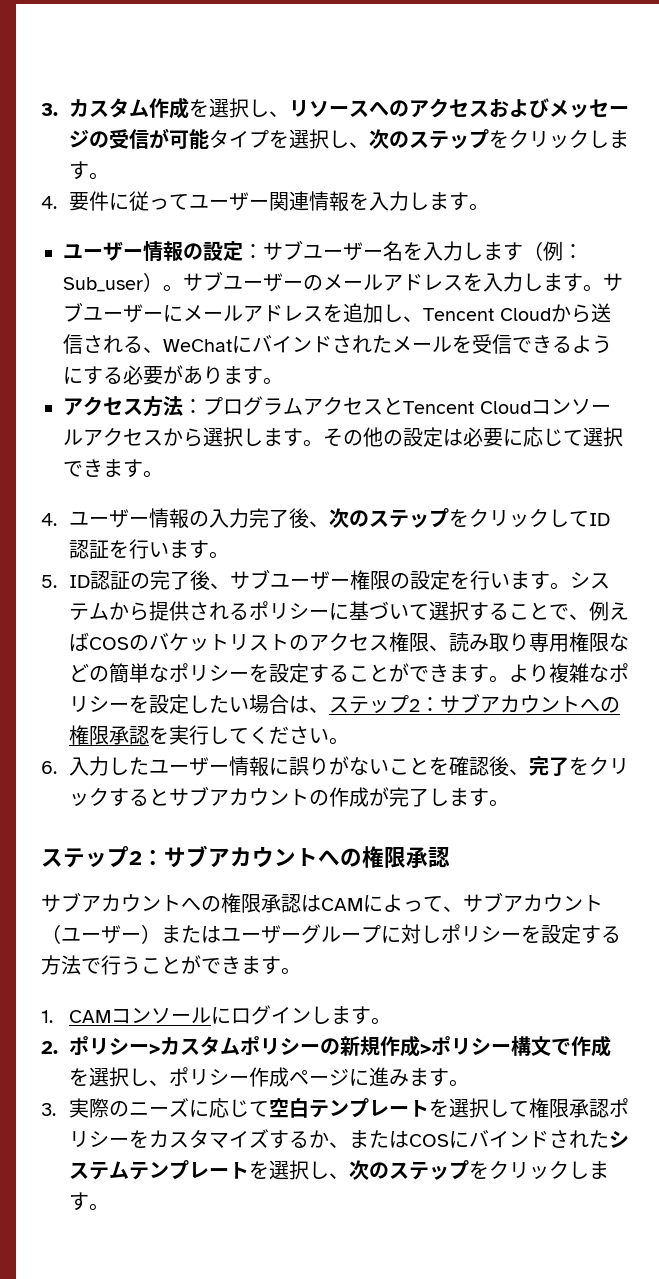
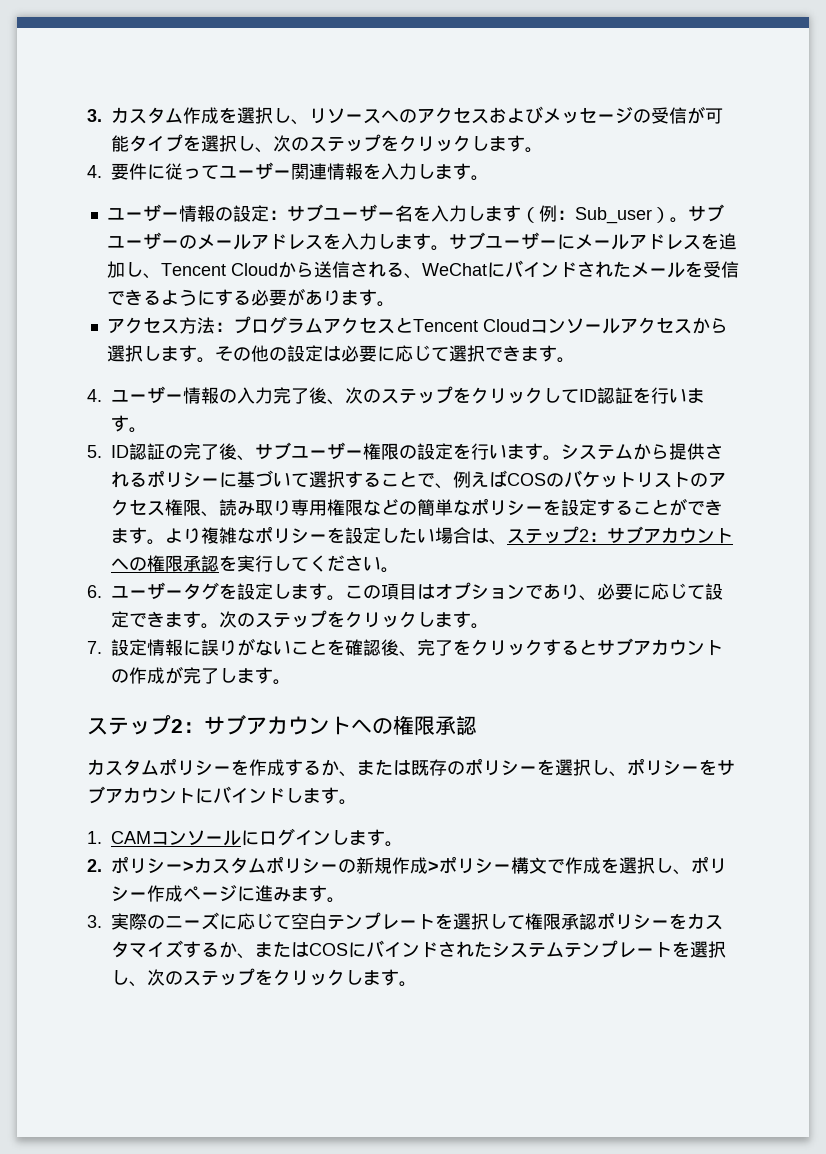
- 6.入力したユーザー情報に誤りがないことを確認後、完了をクリックするとサブアカウントの作成が完了します。
+ 6.ユーザータグを設定します。この項目はオプションであり、必要に応じて設定できます。次のステップをクリックします。
+ 7.設定情報に誤りがないことを確認後、完了をクリックするとサブアカウントの作成が完了します。
- サブアカウントへの権限承認はCAMによって、サブアカウント（ユーザー）またはユーザーグループに対しポリシーを設定する方法で行うことができます。
+ カスタムポリシーを作成するか、または既存のポリシーを選択し、ポリシーをサブアカウントにバインドします。

